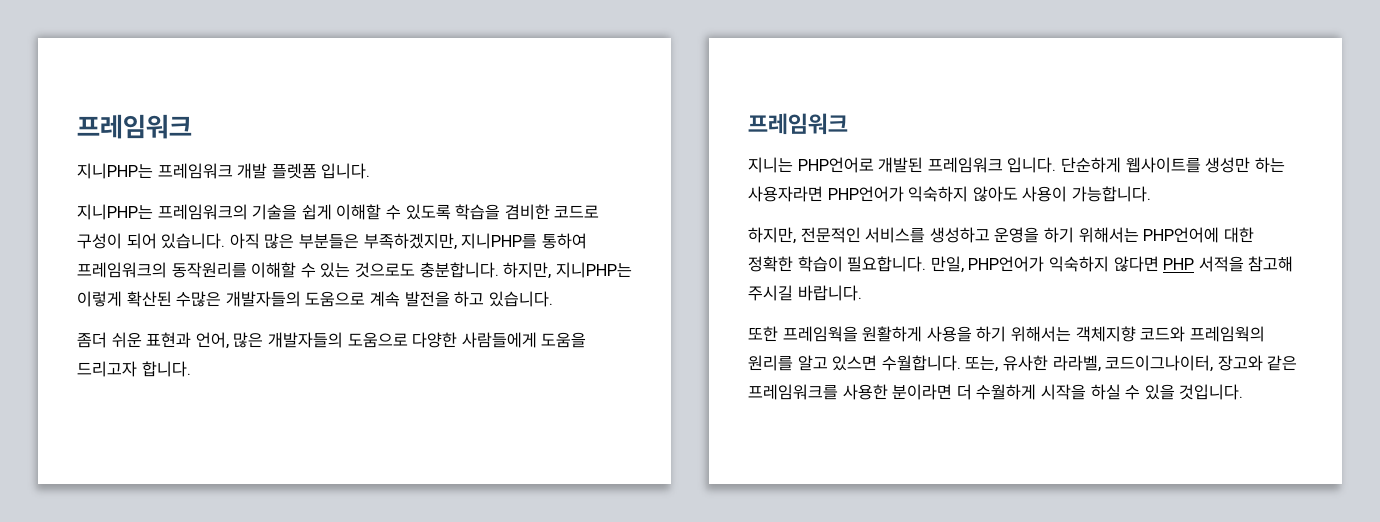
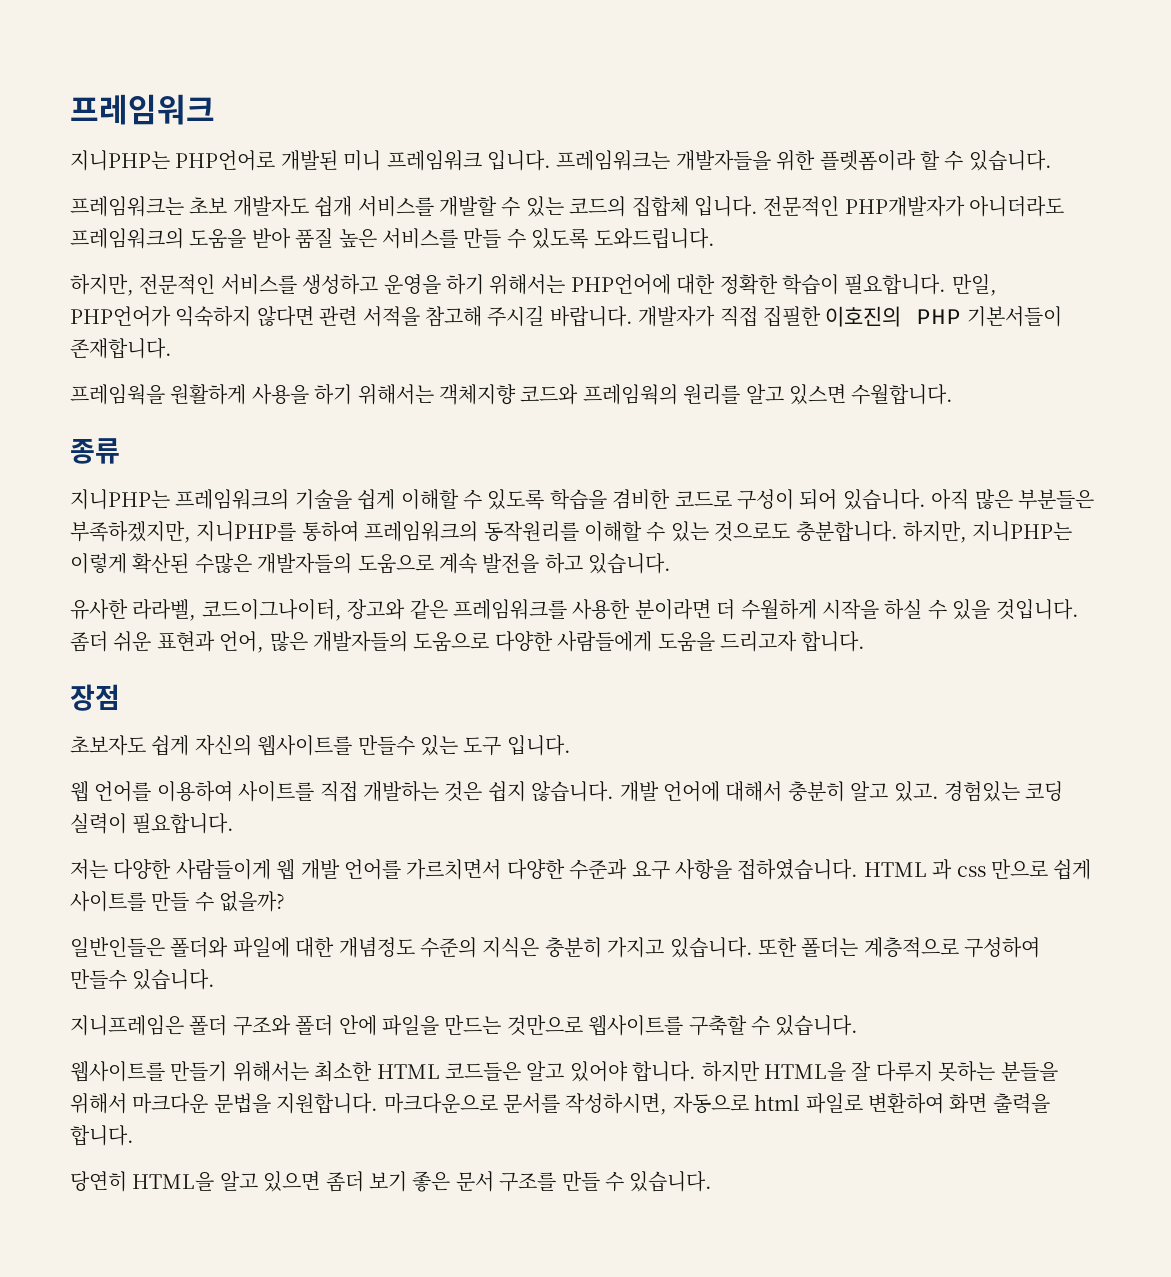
- 지니PHP는 프레임워크 개발 플렛폼 입니다.
+ 지니PHP는 PHP언어로 개발된 미니 프레임워크 입니다. 프레임워크는 개발자들을 위한 플렛폼이라 할 수 있습니다.
+ 프레임워크는 초보 개발자도 쉽개 서비스를 개발할 수 있는 코드의 집합체 입니다. 전문적인 PHP개발자가 아니더라도 프레임워크의 도움을 받아 품질 높은 서비스를 만들 수 있도록 도와드립니다.
+ 하지만, 전문적인 서비스를 생성하고 운영을 하기 위해서는 PHP언어에 대한 정확한 학습이 필요합니다. 만일, PHP언어가 익숙하지 않다면 관련 서적을 참고해 주시길 바랍니다. 개발자가 직접 집필한 이호진의 PHP 기본서들이 존재합니다.
+ 프레임웍을 원활하게 사용을 하기 위해서는 객체지향 코드와 프레임웍의 원리를 알고 있스면 수월합니다.
+ 종류
- 좀더 쉬운 표현과 언어, 많은 개발자들의 도움으로 다양한 사람들에게 도움을 드리고자 합니다.
- 프레임워크
- 지니는 PHP언어로 개발된 프레임워크 입니다. 단순하게 웹사이트를 생성만 하는 사용자라면 PHP언어가 익숙하지 않아도 사용이 가능합니다.
- 하지만, 전문적인 서비스를 생성하고 운영을 하기 위해서는 PHP언어에 대한 정확한 학습이 필요합니다. 만일, PHP언어가 익숙하지 않다면 PHP 서적을 참고해 주시길 바랍니다.
- 또한 프레임웍을 원활하게 사용을 하기 위해서는 객체지향 코드와 프레임웍의 원리를 알고 있스면 수월합니다. 또는, 유사한 라라벨, 코드이그나이터, 장고와 같은 프레임워크를 사용한 분이라면 더 수월하게 시작을 하실 수 있을 것입니다.
+ 유사한 라라벨, 코드이그나이터, 장고와 같은 프레임워크를 사용한 분이라면 더 수월하게 시작을 하실 수 있을 것입니다.
+ 좀더 쉬운 표현과 언어, 많은 개발자들의 도움으로 다양한 사람들에게 도움을 드리고자 합니다.
+ 장점
+ 초보자도 쉽게 자신의 웹사이트를 만들수 있는 도구 입니다.
+ 웹 언어를 이용하여 사이트를 직접 개발하는 것은 쉽지 않습니다. 개발 언어에 대해서 충분히 알고 있고. 경험있는 코딩 실력이 필요합니다.
+ 저는 다양한 사람들이게 웹 개발 언어를 가르치면서 다양한 수준과 요구 사항을 접하였습니다. HTML 과 css 만으로 쉽게 사이트를 만들 수 없을까?
+ 일반인들은 폴더와 파일에 대한 개념정도 수준의 지식은 충분히 가지고 있습니다. 또한 폴더는 계층적으로 구성하여 만들수 있습니다.
+ 지니프레임은 폴더 구조와 폴더 안에 파일을 만드는 것만으로 웹사이트를 구축할 수 있습니다.
+ 웹사이트를 만들기 위해서는 최소한 HTML 코드들은 알고 있어야 합니다. 하지만 HTML을 잘 다루지 못하는 분들을 위해서 마크다운 문법을 지원합니다. 마크다운으로 문서를 작성하시면, 자동으로 html 파일로 변환하여 화면 출력을 합니다.
+ 당연히 HTML을 알고 있으면 좀더 보기 좋은 문서 구조를 만들 수 있습니다.

